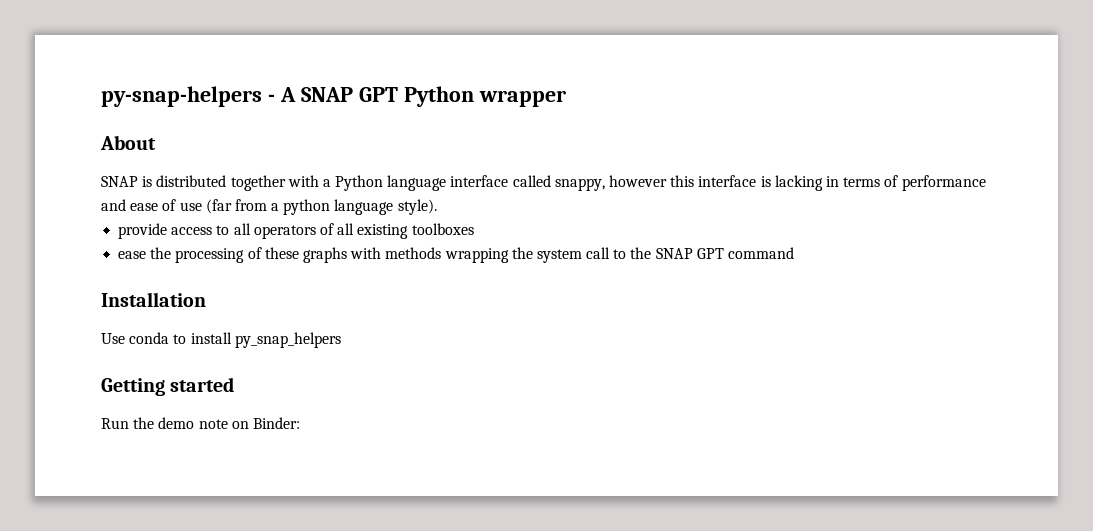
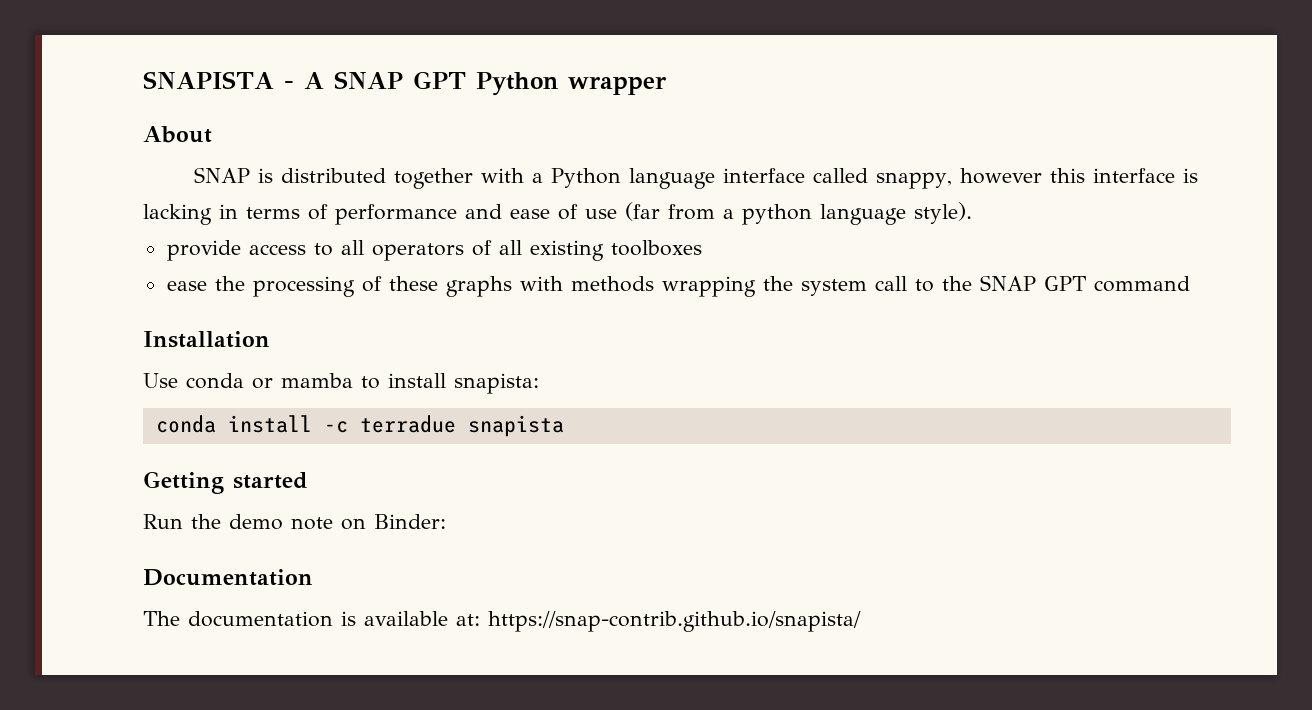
- py-snap-helpers - A SNAP GPT Python wrapper
+ SNAPISTA - A SNAP GPT Python wrapper
- Use conda to install py_snap_helpers
+ Use conda or mamba to install snapista:
+ conda install -c terradue snapista
+ Documentation
+ The documentation is available at: https://snap-contrib.github.io/snapista/

